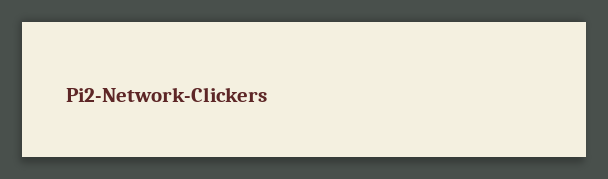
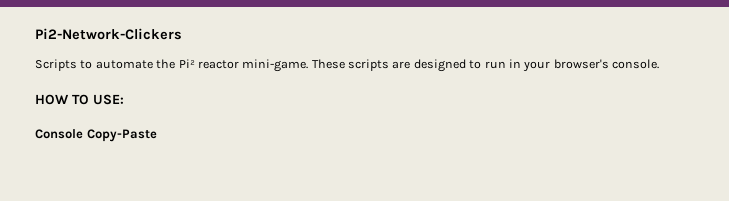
+ Scripts to automate the Pi² reactor mini-game. These scripts are designed to run in your browser's console.
+ HOW TO USE:
+ Console Copy-Paste

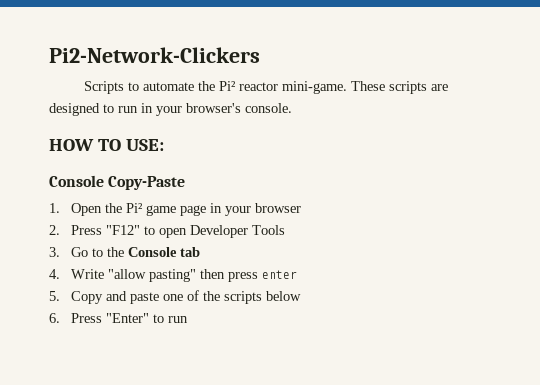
+ 1. Open the Pi² game page in your browser
+ 2. Press "F12" to open Developer Tools
+ 3. Go to the Console tab
+ 4. Write "allow pasting" then press enter
+ 5. Copy and paste one of the scripts below
+ 6. Press "Enter" to run

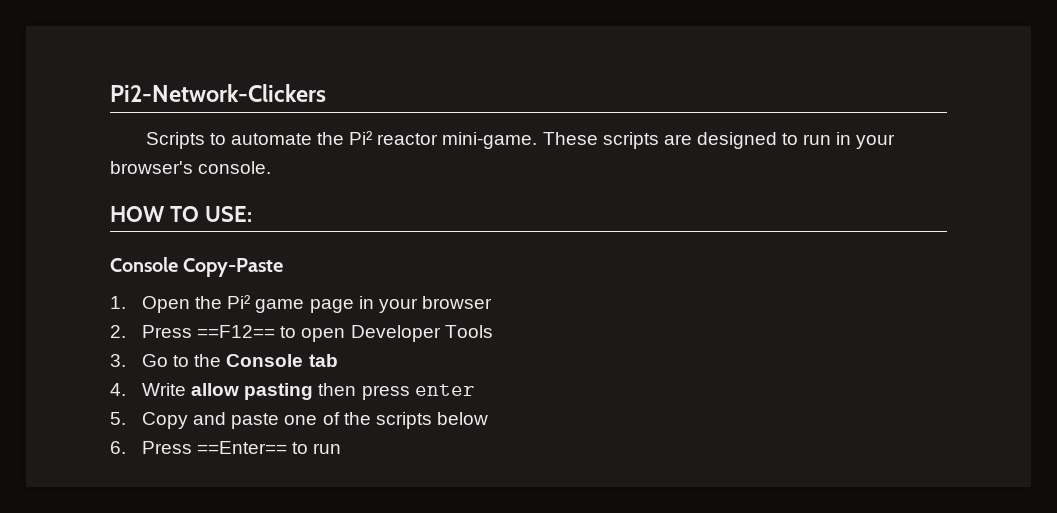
- 2. Press "F12" to open Developer Tools
+ 2. Press ==F12== to open Developer Tools
- 4. Write "allow pasting" then press enter
+ 4. Write allow pasting then press enter
- 6. Press "Enter" to run
+ 6. Press ==Enter== to run

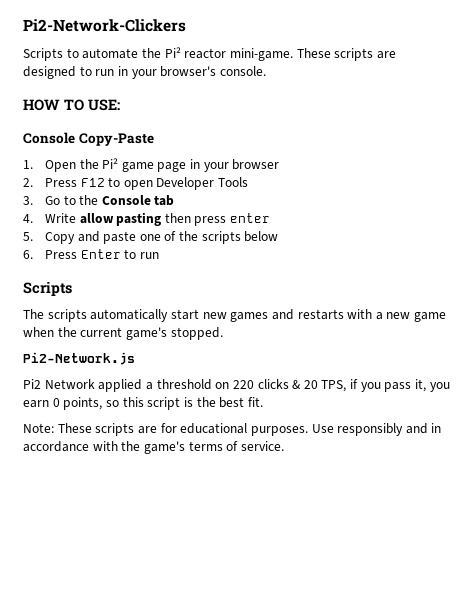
- 2. Press ==F12== to open Developer Tools
+ 2. Press F12 to open Developer Tools
- 6. Press ==Enter== to run
+ 6. Press Enter to run
+ Scripts
+ The scripts automatically start new games and restarts with a new game when the current game's stopped.
+ Pi2-Network.js
+ Pi2 Network applied a threshold on 220 clicks & 20 TPS, if you pass it, you earn 0 points, so this script is the best fit.
+ Note: These scripts are for educational purposes. Use responsibly and in accordance with the game's terms of service.

